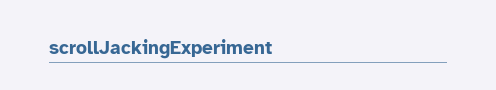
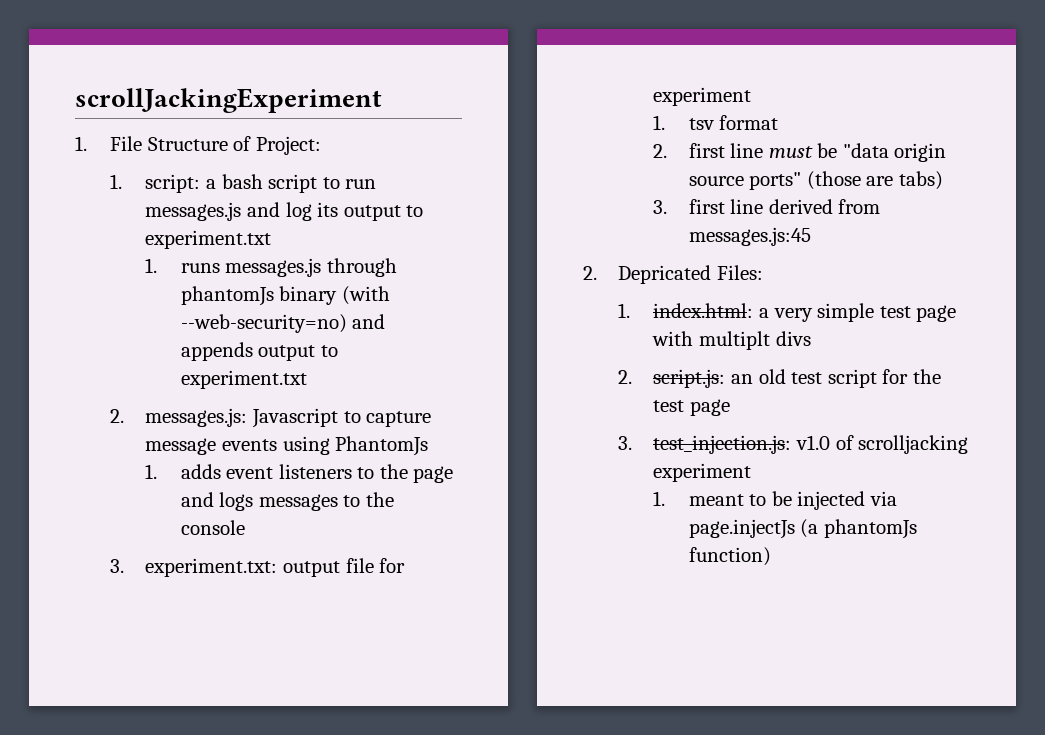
+ 1. File Structure of Project:
+ 1. script: a bash script to run messages.js and log its output to experiment.txt
+ 1. runs messages.js through phantomJs binary (with --web-security=no) and appends output to experiment.txt
+ 2. messages.js: Javascript to capture message events using PhantomJs
+ 1. adds event listeners to the page and logs messages to the console
+ 3. experiment.txt: output file for experiment
+ 1. tsv format
+ 2. first line must be "data origin source ports" (those are tabs)
+ 3. first line derived from messages.js:45
+ 2. Depricated Files:
+ 1. index.html: a very simple test page with multiplt divs
+ 2. script.js: an old test script for the test page
+ 3. test_injection.js: v1.0 of scrolljacking experiment
+ 1. meant to be injected via page.injectJs (a phantomJs function)

